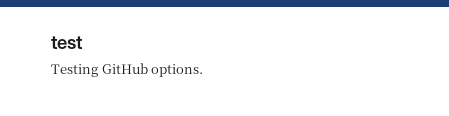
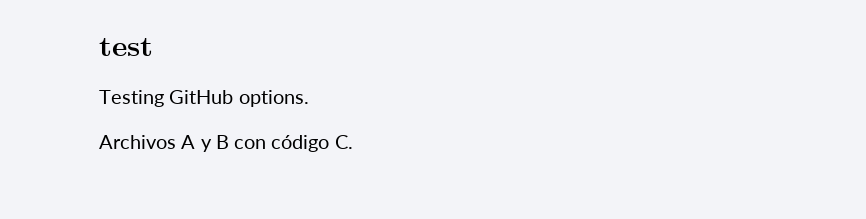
+ Archivos A y B con código C.

